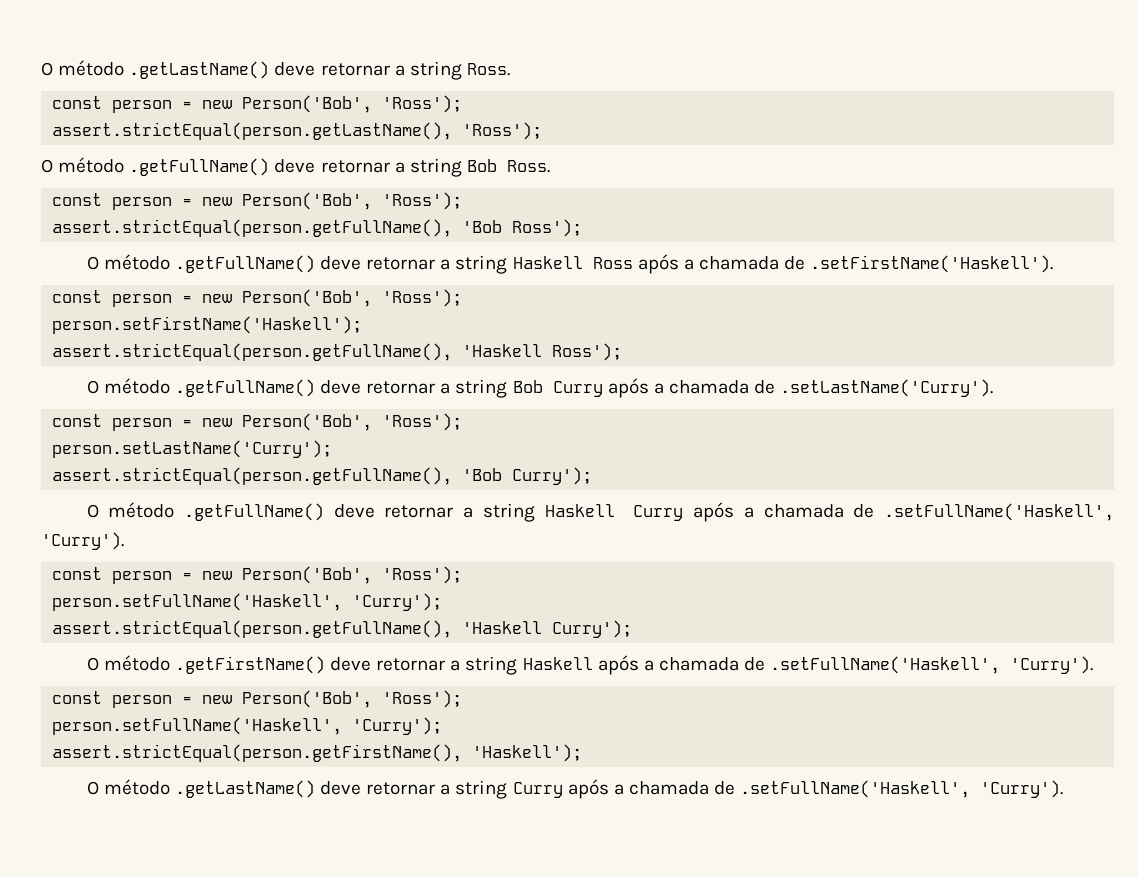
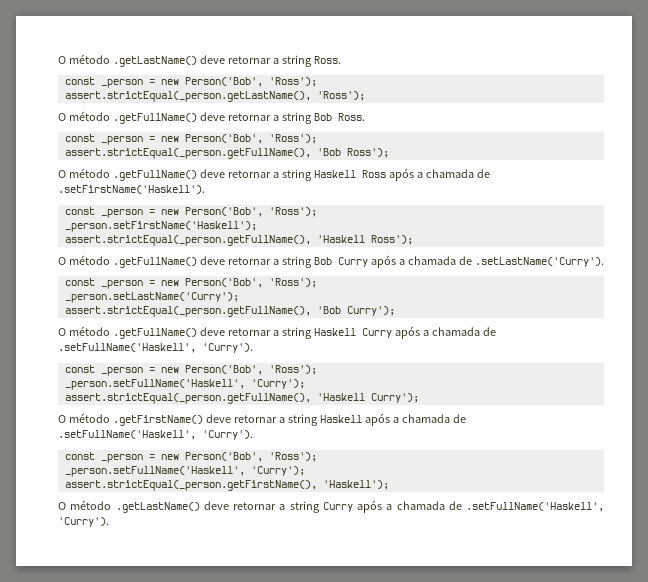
  O método .getLastName() deve retornar a string Ross.
- const person = new Person('Bob', 'Ross');
- assert.strictEqual(person.getLastName(), 'Ross');
+ const _person = new Person('Bob', 'Ross');
+ assert.strictEqual(_person.getLastName(), 'Ross');
  O método .getFullName() deve retornar a string Bob Ross.
- const person = new Person('Bob', 'Ross');
- assert.strictEqual(person.getFullName(), 'Bob Ross');
+ const _person = new Person('Bob', 'Ross');
+ assert.strictEqual(_person.getFullName(), 'Bob Ross');
  O método .getFullName() deve retornar a string Haskell Ross após a chamada de .setFirstName('Haskell').
- const person = new Person('Bob', 'Ross');
- person.setFirstName('Haskell');
- assert.strictEqual(person.getFullName(), 'Haskell Ross');
+ const _person = new Person('Bob', 'Ross');
+ _person.setFirstName('Haskell');
+ assert.strictEqual(_person.getFullName(), 'Haskell Ross');
  O método .getFullName() deve retornar a string Bob Curry após a chamada de .setLastName('Curry').
- const person = new Person('Bob', 'Ross');
- person.setLastName('Curry');
- assert.strictEqual(person.getFullName(), 'Bob Curry');
+ const _person = new Person('Bob', 'Ross');
+ _person.setLastName('Curry');
+ assert.strictEqual(_person.getFullName(), 'Bob Curry');
  O método .getFullName() deve retornar a string Haskell Curry após a chamada de .setFullName('Haskell', 'Curry').
- const person = new Person('Bob', 'Ross');
- person.setFullName('Haskell', 'Curry');
- assert.strictEqual(person.getFullName(), 'Haskell Curry');
+ const _person = new Person('Bob', 'Ross');
+ _person.setFullName('Haskell', 'Curry');
+ assert.strictEqual(_person.getFullName(), 'Haskell Curry');
  O método .getFirstName() deve retornar a string Haskell após a chamada de .setFullName('Haskell', 'Curry').
- const person = new Person('Bob', 'Ross');
- person.setFullName('Haskell', 'Curry');
- assert.strictEqual(person.getFirstName(), 'Haskell');
+ const _person = new Person('Bob', 'Ross');
+ _person.setFullName('Haskell', 'Curry');
+ assert.strictEqual(_person.getFirstName(), 'Haskell');

